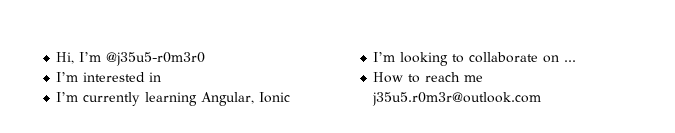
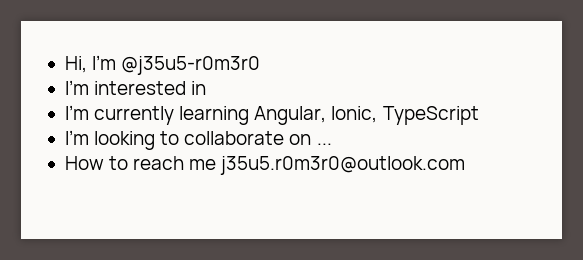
- I’m currently learning Angular, Ionic
+ I’m currently learning Angular, Ionic, TypeScript
- How to reach me j35u5.r0m3r@outlook.com
+ How to reach me j35u5.r0m3r0@outlook.com

